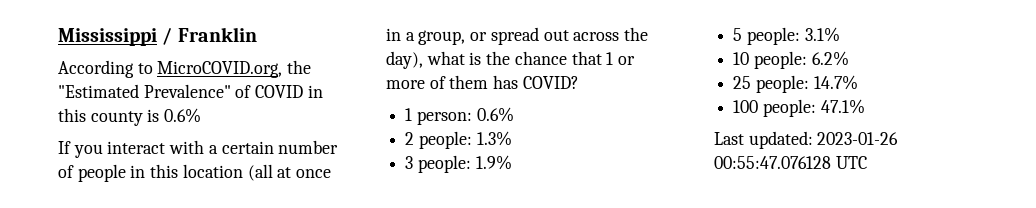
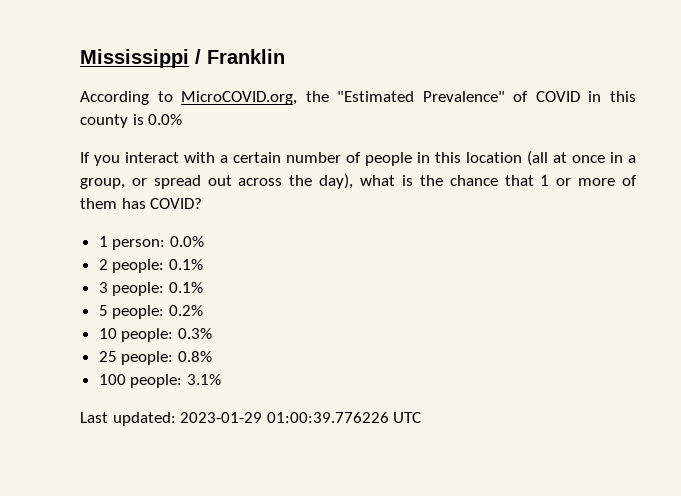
- According to MicroCOVID.org, the "Estimated Prevalence" of COVID in this county is 0.6%
+ According to MicroCOVID.org, the "Estimated Prevalence" of COVID in this county is 0.0%
- 1 person: 0.6%
+ 1 person: 0.0%
- 2 people: 1.3%
+ 2 people: 0.1%
- 3 people: 1.9%
+ 3 people: 0.1%
- 5 people: 3.1%
+ 5 people: 0.2%
- 10 people: 6.2%
+ 10 people: 0.3%
- 25 people: 14.7%
+ 25 people: 0.8%
- 100 people: 47.1%
+ 100 people: 3.1%
- Last updated: 2023-01-26 00:55:47.076128 UTC
+ Last updated: 2023-01-29 01:00:39.776226 UTC

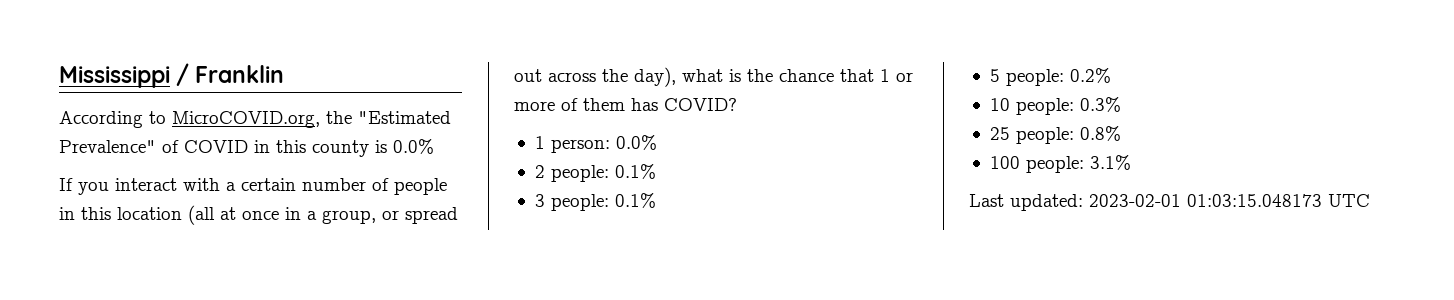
- Last updated: 2023-01-29 01:00:39.776226 UTC
+ Last updated: 2023-02-01 01:03:15.048173 UTC

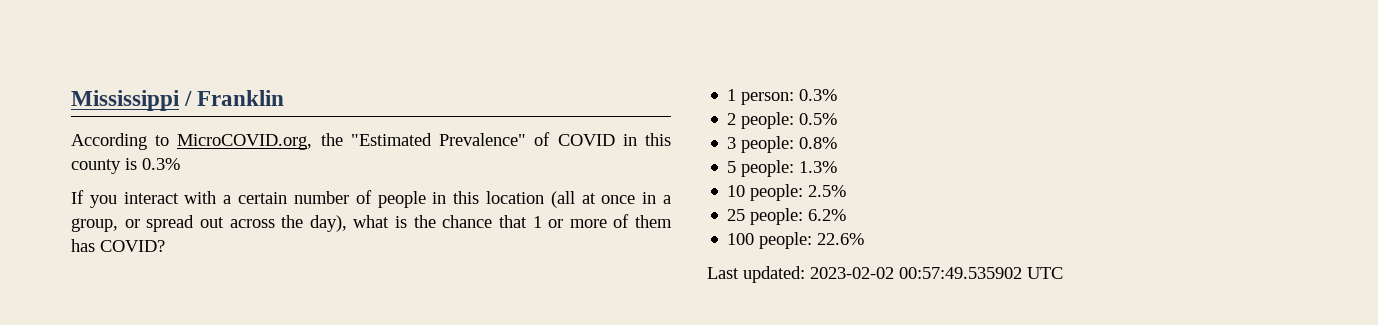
- According to MicroCOVID.org, the "Estimated Prevalence" of COVID in this county is 0.0%
+ According to MicroCOVID.org, the "Estimated Prevalence" of COVID in this county is 0.3%
- 1 person: 0.0%
+ 1 person: 0.3%
- 2 people: 0.1%
+ 2 people: 0.5%
- 3 people: 0.1%
+ 3 people: 0.8%
- 5 people: 0.2%
+ 5 people: 1.3%
- 10 people: 0.3%
+ 10 people: 2.5%
- 25 people: 0.8%
+ 25 people: 6.2%
- 100 people: 3.1%
+ 100 people: 22.6%
- Last updated: 2023-02-01 01:03:15.048173 UTC
+ Last updated: 2023-02-02 00:57:49.535902 UTC

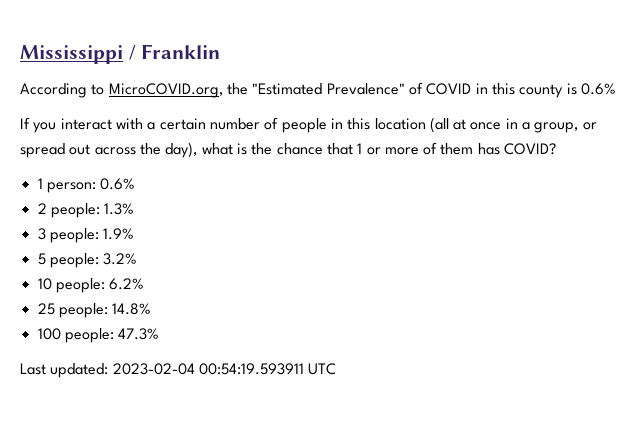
- According to MicroCOVID.org, the "Estimated Prevalence" of COVID in this county is 0.3%
+ According to MicroCOVID.org, the "Estimated Prevalence" of COVID in this county is 0.6%
- 1 person: 0.3%
+ 1 person: 0.6%
- 2 people: 0.5%
+ 2 people: 1.3%
- 3 people: 0.8%
+ 3 people: 1.9%
- 5 people: 1.3%
+ 5 people: 3.2%
- 10 people: 2.5%
+ 10 people: 6.2%
- 25 people: 6.2%
+ 25 people: 14.8%
- 100 people: 22.6%
+ 100 people: 47.3%
- Last updated: 2023-02-02 00:57:49.535902 UTC
+ Last updated: 2023-02-04 00:54:19.593911 UTC

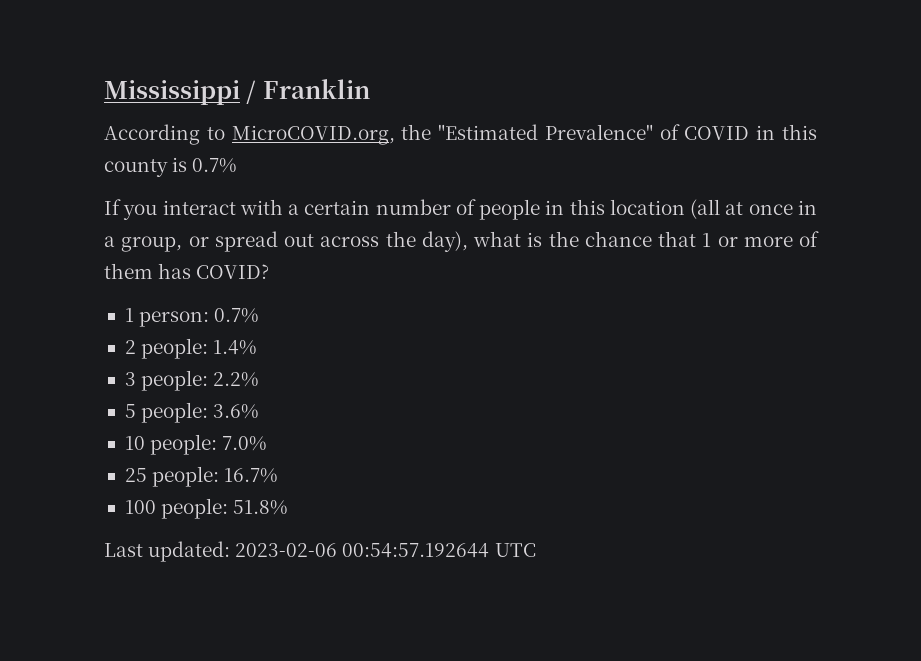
- According to MicroCOVID.org, the "Estimated Prevalence" of COVID in this county is 0.6%
+ According to MicroCOVID.org, the "Estimated Prevalence" of COVID in this county is 0.7%
- 1 person: 0.6%
+ 1 person: 0.7%
- 2 people: 1.3%
+ 2 people: 1.4%
- 3 people: 1.9%
+ 3 people: 2.2%
- 5 people: 3.2%
+ 5 people: 3.6%
- 10 people: 6.2%
+ 10 people: 7.0%
- 25 people: 14.8%
+ 25 people: 16.7%
- 100 people: 47.3%
+ 100 people: 51.8%
- Last updated: 2023-02-04 00:54:19.593911 UTC
+ Last updated: 2023-02-06 00:54:57.192644 UTC

